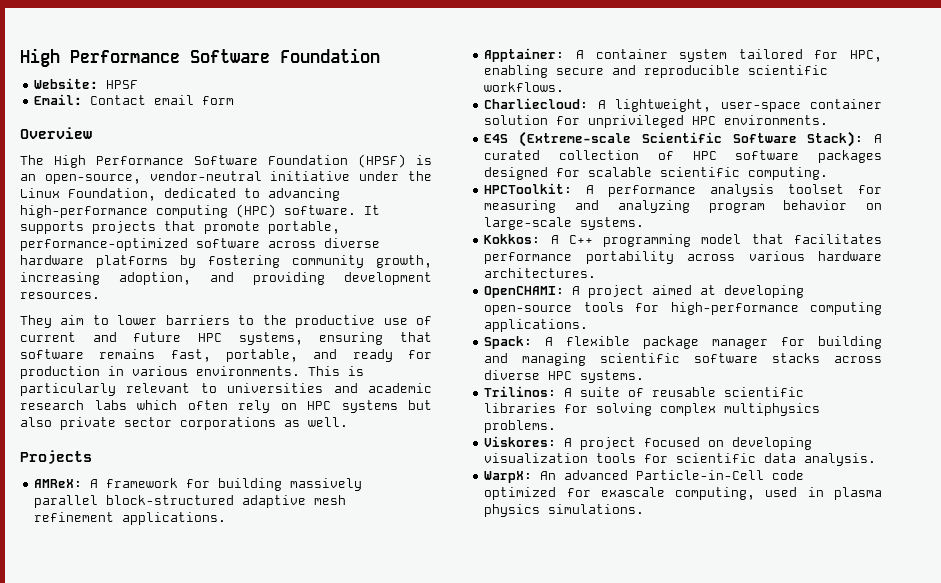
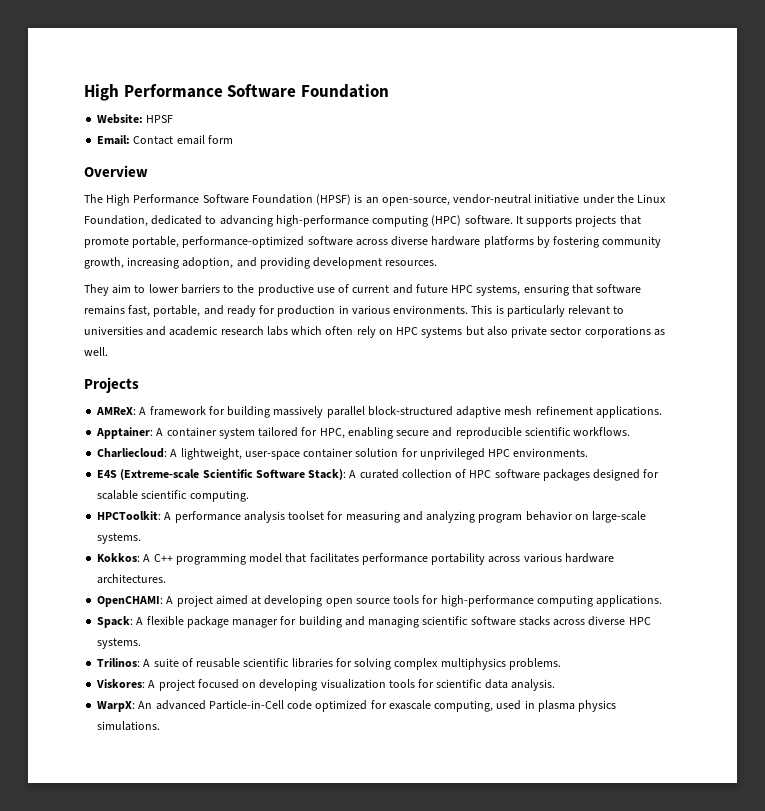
- OpenCHAMI: A project aimed at developing open-source tools for high-performance computing applications.
+ OpenCHAMI: A project aimed at developing open source tools for high-performance computing applications.

